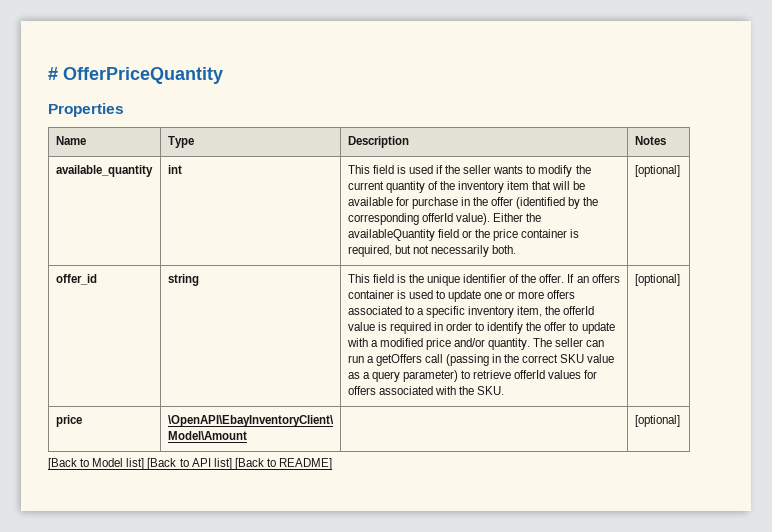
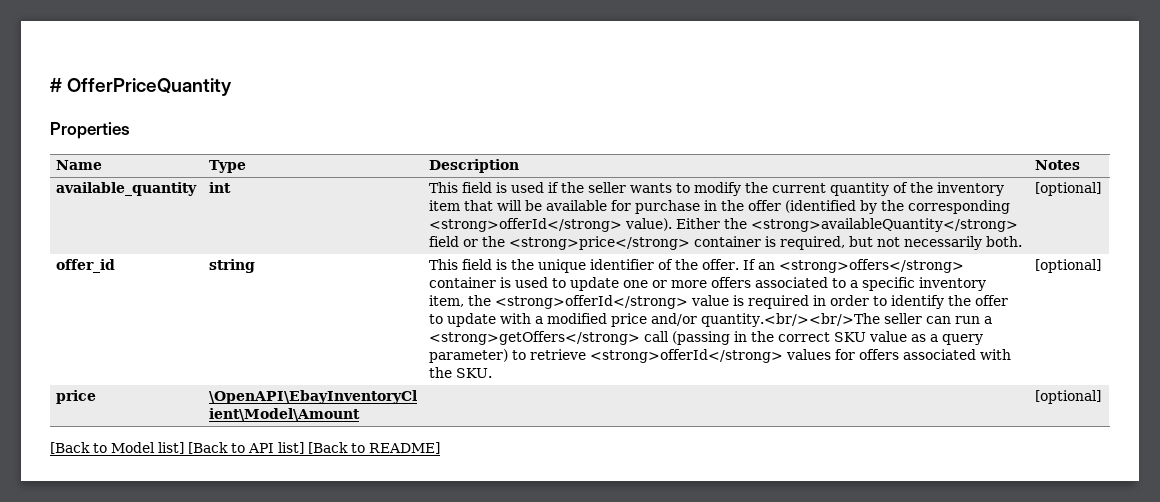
- This field is used if the seller wants to modify the current quantity of the inventory item that will be available for purchase in the offer (identified by the corresponding offerId value).
+ This field is used if the seller wants to modify the current quantity of the inventory item that will be available for purchase in the offer (identified by the corresponding <strong>offerId</strong> value).
- Either the availableQuantity field or the price container is required, but not necessarily both.
+ Either the <strong>availableQuantity</strong> field or the <strong>price</strong> container is required, but not necessarily both.
- If an offers container is used to update one or more offers associated to a specific inventory item, the offerId value is required in order to identify the offer to update with a modified price and/or quantity. The seller can run a getOffers call (passing in the correct SKU value as a query parameter) to retrieve offerId values for offers associated with the SKU.
+ If an <strong>offers</strong> container is used to update one or more offers associated to a specific inventory item, the <strong>offerId</strong> value is required in order to identify the offer to update with a modified price and/or quantity.<br/><br/>The seller can run a <strong>getOffers</strong> call (passing in the correct SKU value as a query parameter) to retrieve <strong>offerId</strong> values for offers associated with the SKU.

